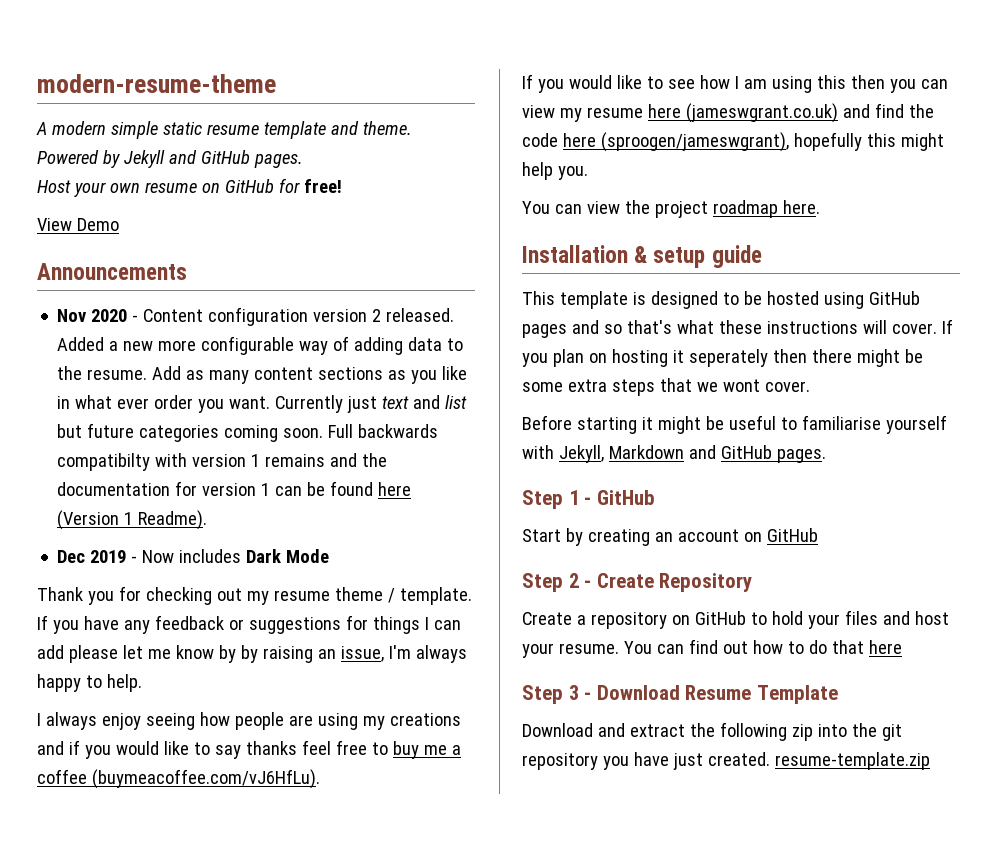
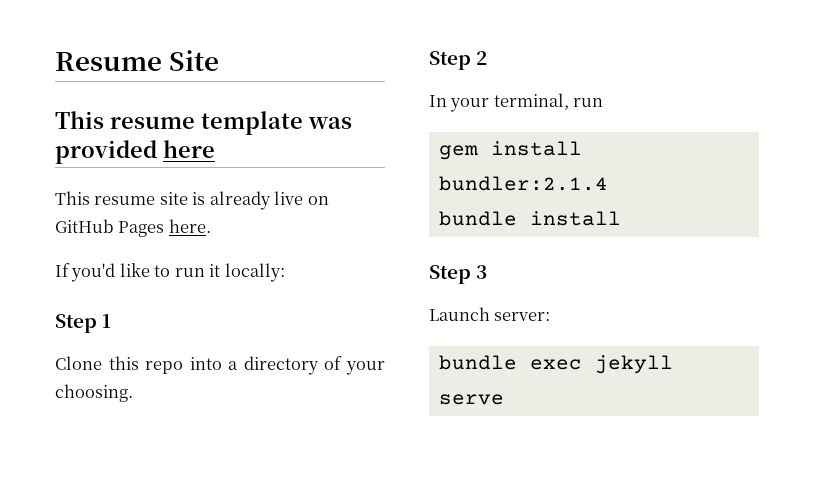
- modern-resume-theme
- A modern simple static resume template and theme. Powered by Jekyll and GitHub pages.
- Host your own resume on GitHub for free!
- View Demo
- Announcements
- Nov 2020 - Content configuration version 2 released. Added a new more configurable way of adding data to the resume. Add as many content sections as you like in what ever order you want. Currently just text and list but future categories coming soon. Full backwards compatibilty with version 1 remains and the documentation for version 1 can be found here (Version 1 Readme).
- Dec 2019 - Now includes Dark Mode
- Thank you for checking out my resume theme / template. If you have any feedback or suggestions for things I can add please let me know by by raising an issue, I'm always happy to help.
- I always enjoy seeing how people are using my creations and if you would like to say thanks feel free to buy me a coffee (buymeacoffee.com/vJ6HfLu).
- If you would like to see how I am using this then you can view my resume here (jameswgrant.co.uk) and find the code here (sproogen/jameswgrant), hopefully this might help you.
- You can view the project roadmap here.
- Installation & setup guide
- This template is designed to be hosted using GitHub pages and so that's what these instructions will cover. If you plan on hosting it seperately then there might be some extra steps that we wont cover.
- Before starting it might be useful to familiarise yourself with Jekyll, Markdown and GitHub pages.
- Step 1 - GitHub
- Start by creating an account on GitHub
- Step 2 - Create Repository
- Create a repository on GitHub to hold your files and host your resume. You can find out how to do that here
- Step 3 - Download Resume Template
- Download and extract the following zip into the git repository you have just created. resume-template.zip
+ Resume Site
+ This resume template was provided here
+ This resume site is already live on GitHub Pages here.
+ If you'd like to run it locally:
+ Step 1
+ Clone this repo into a directory of your choosing.
+ Step 2
+ In your terminal, run
+ gem install bundler:2.1.4
+ bundle install
+ Step 3
+ Launch server:
+ bundle exec jekyll serve

